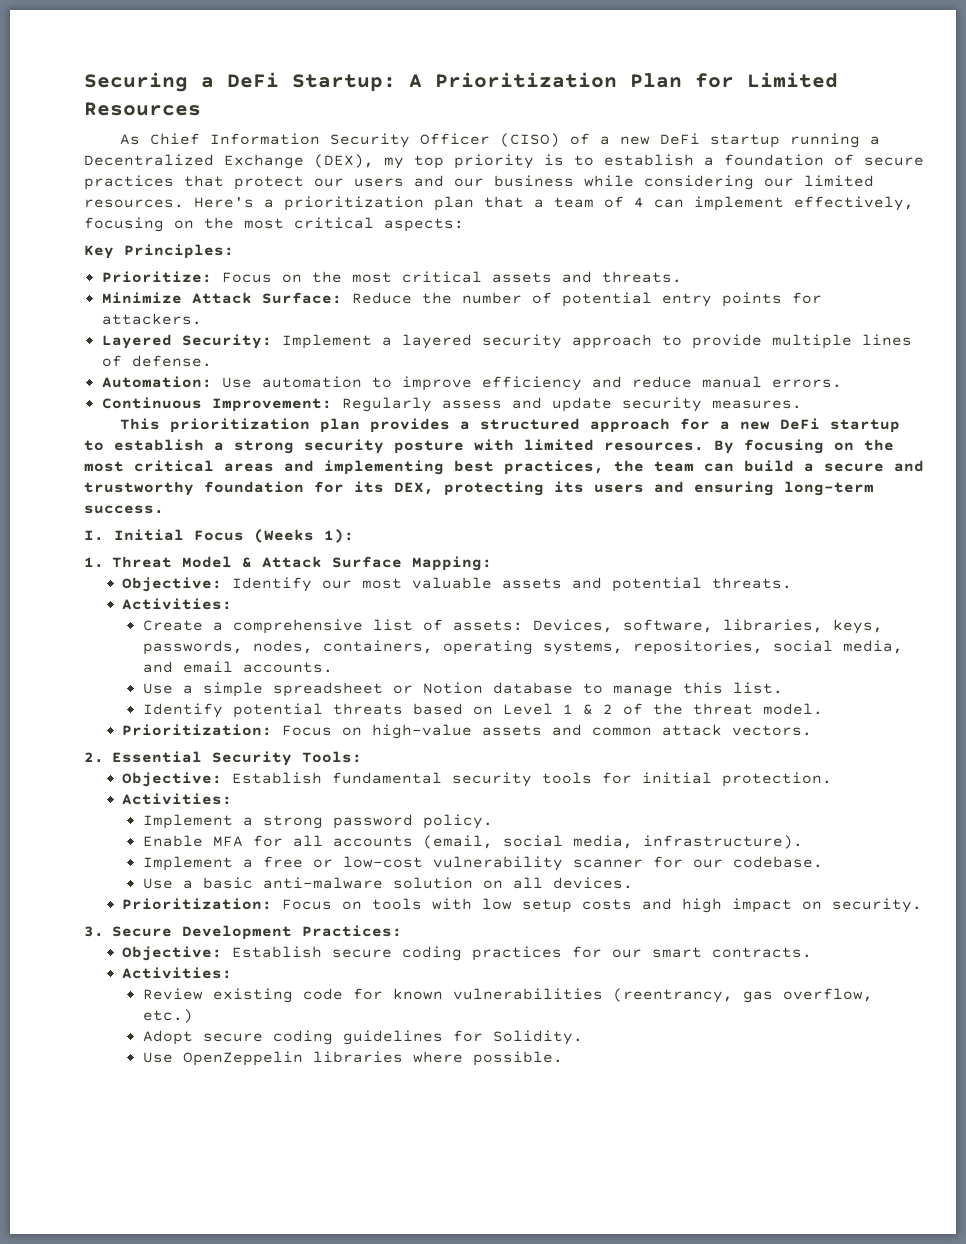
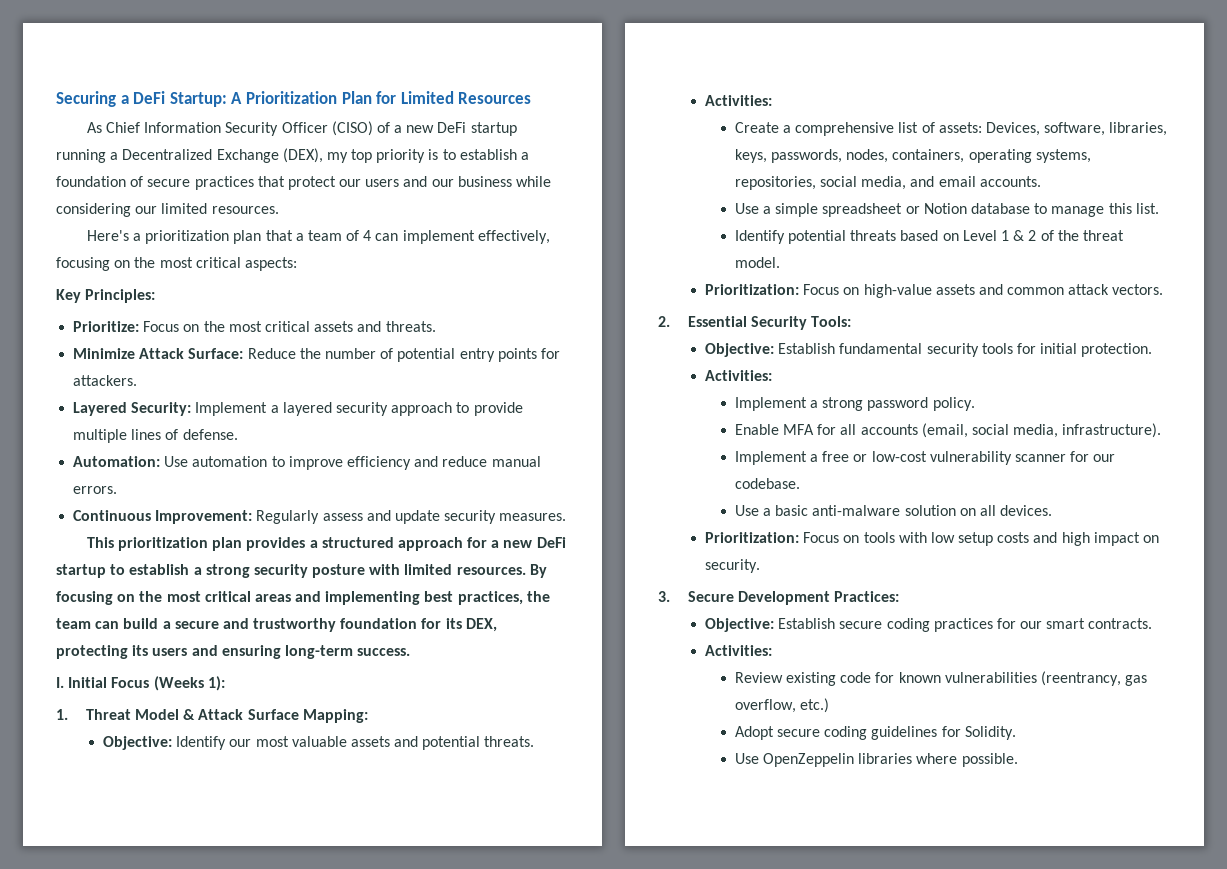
- As Chief Information Security Officer (CISO) of a new DeFi startup running a Decentralized Exchange (DEX), my top priority is to establish a foundation of secure practices that protect our users and our business while considering our limited resources. Here's a prioritization plan that a team of 4 can implement effectively, focusing on the most critical aspects:
+ As Chief Information Security Officer (CISO) of a new DeFi startup running a Decentralized Exchange (DEX), my top priority is to establish a foundation of secure practices that protect our users and our business while considering our limited resources.
+ Here's a prioritization plan that a team of 4 can implement effectively, focusing on the most critical aspects:

